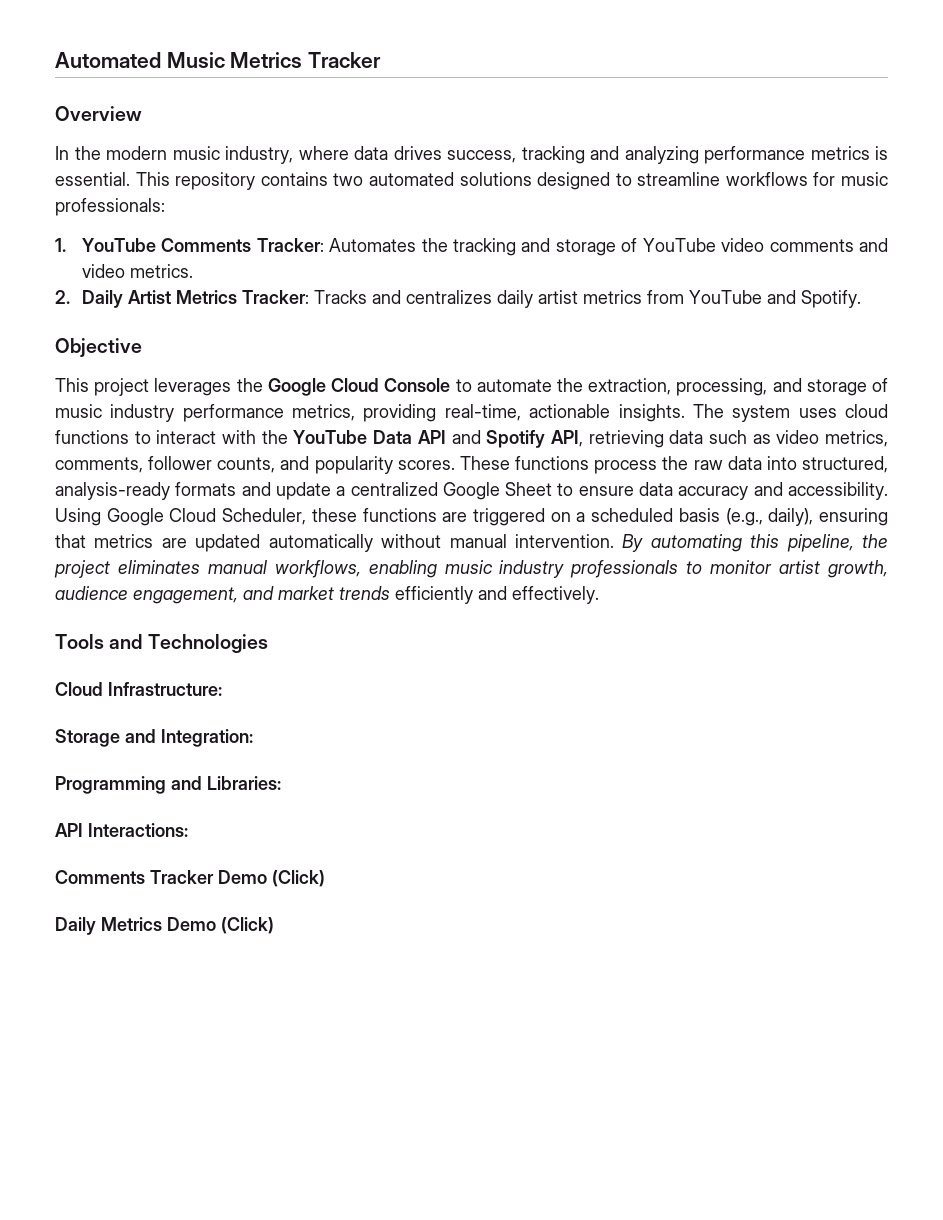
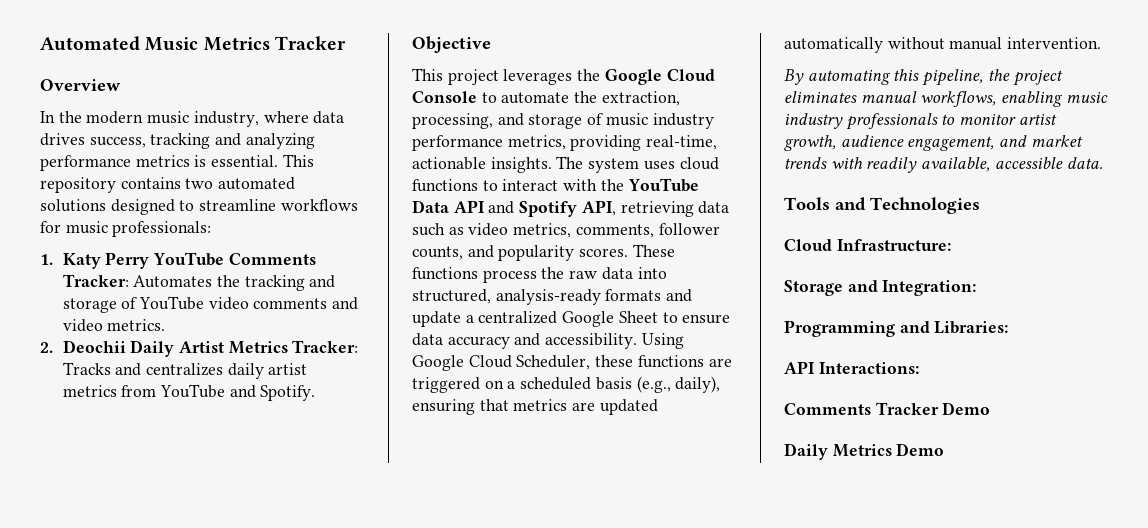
- 1. YouTube Comments Tracker: Automates the tracking and storage of YouTube video comments and video metrics.
+ 1. Katy Perry YouTube Comments Tracker: Automates the tracking and storage of YouTube video comments and video metrics.
- 2. Daily Artist Metrics Tracker: Tracks and centralizes daily artist metrics from YouTube and Spotify.
+ 2. Deochii Daily Artist Metrics Tracker: Tracks and centralizes daily artist metrics from YouTube and Spotify.
- Using Google Cloud Scheduler, these functions are triggered on a scheduled basis (e.g., daily), ensuring that metrics are updated automatically without manual intervention. By automating this pipeline, the project eliminates manual workflows, enabling music industry professionals to monitor artist growth, audience engagement, and market trends efficiently and effectively.
+ Using Google Cloud Scheduler, these functions are triggered on a scheduled basis (e.g., daily), ensuring that metrics are updated automatically without manual intervention.
+ By automating this pipeline, the project eliminates manual workflows, enabling music industry professionals to monitor artist growth, audience engagement, and market trends with readily available, accessible data.
- Comments Tracker Demo (Click)
+ Comments Tracker Demo
- Daily Metrics Demo (Click)
+ Daily Metrics Demo

